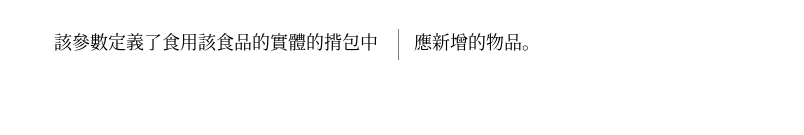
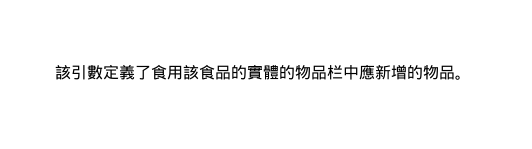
- 該參數定義了食用該食品的實體的揹包中應新增的物品。
+ 該引數定義了食用該食品的實體的物品栏中應新增的物品。

